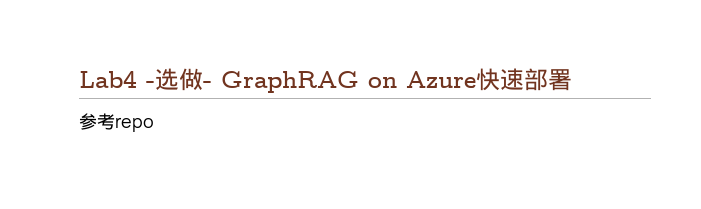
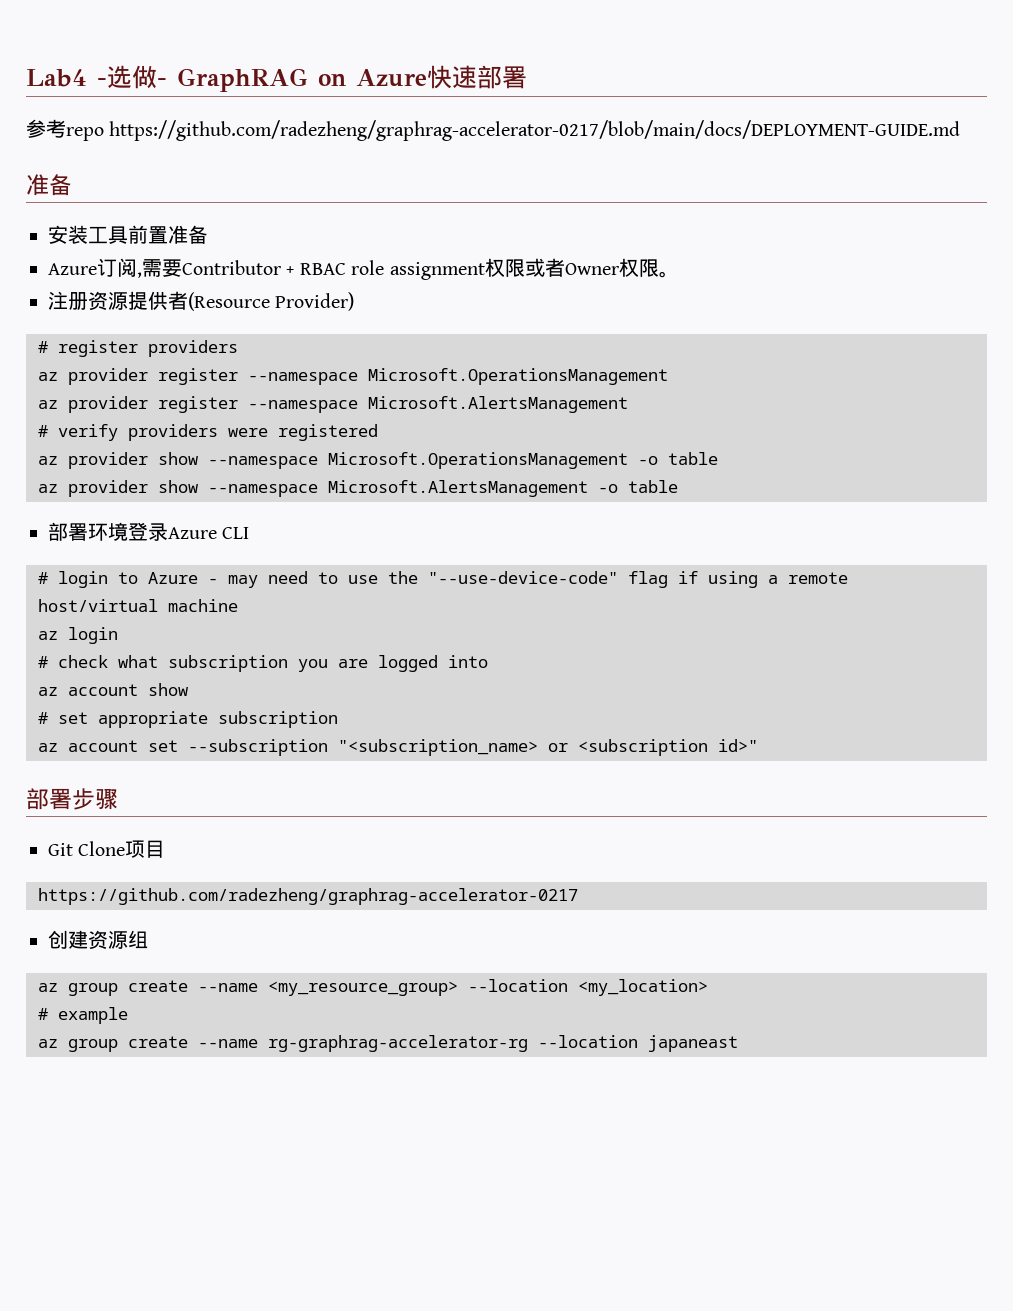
- 参考repo
+ 参考repo https://github.com/radezheng/graphrag-accelerator-0217/blob/main/docs/DEPLOYMENT-GUIDE.md
+ 准备
+ 安装工具前置准备
+ Azure订阅,需要Contributor + RBAC role assignment权限或者Owner权限。
+ 注册资源提供者(Resource Provider)
+ # register providers
+ az provider register --namespace Microsoft.OperationsManagement
+ az provider register --namespace Microsoft.AlertsManagement
+ # verify providers were registered
+ az provider show --namespace Microsoft.OperationsManagement -o table
+ az provider show --namespace Microsoft.AlertsManagement -o table
+ 部署环境登录Azure CLI
+ # login to Azure - may need to use the "--use-device-code" flag if using a remote host/virtual machine
+ az login
+ # check what subscription you are logged into
+ az account show
+ # set appropriate subscription
+ az account set --subscription "<subscription_name> or <subscription id>"
+ 部署步骤
+ Git Clone项目
+ https://github.com/radezheng/graphrag-accelerator-0217
+ 创建资源组
+ az group create --name <my_resource_group> --location <my_location>
+ # example
+ az group create --name rg-graphrag-accelerator-rg --location japaneast

